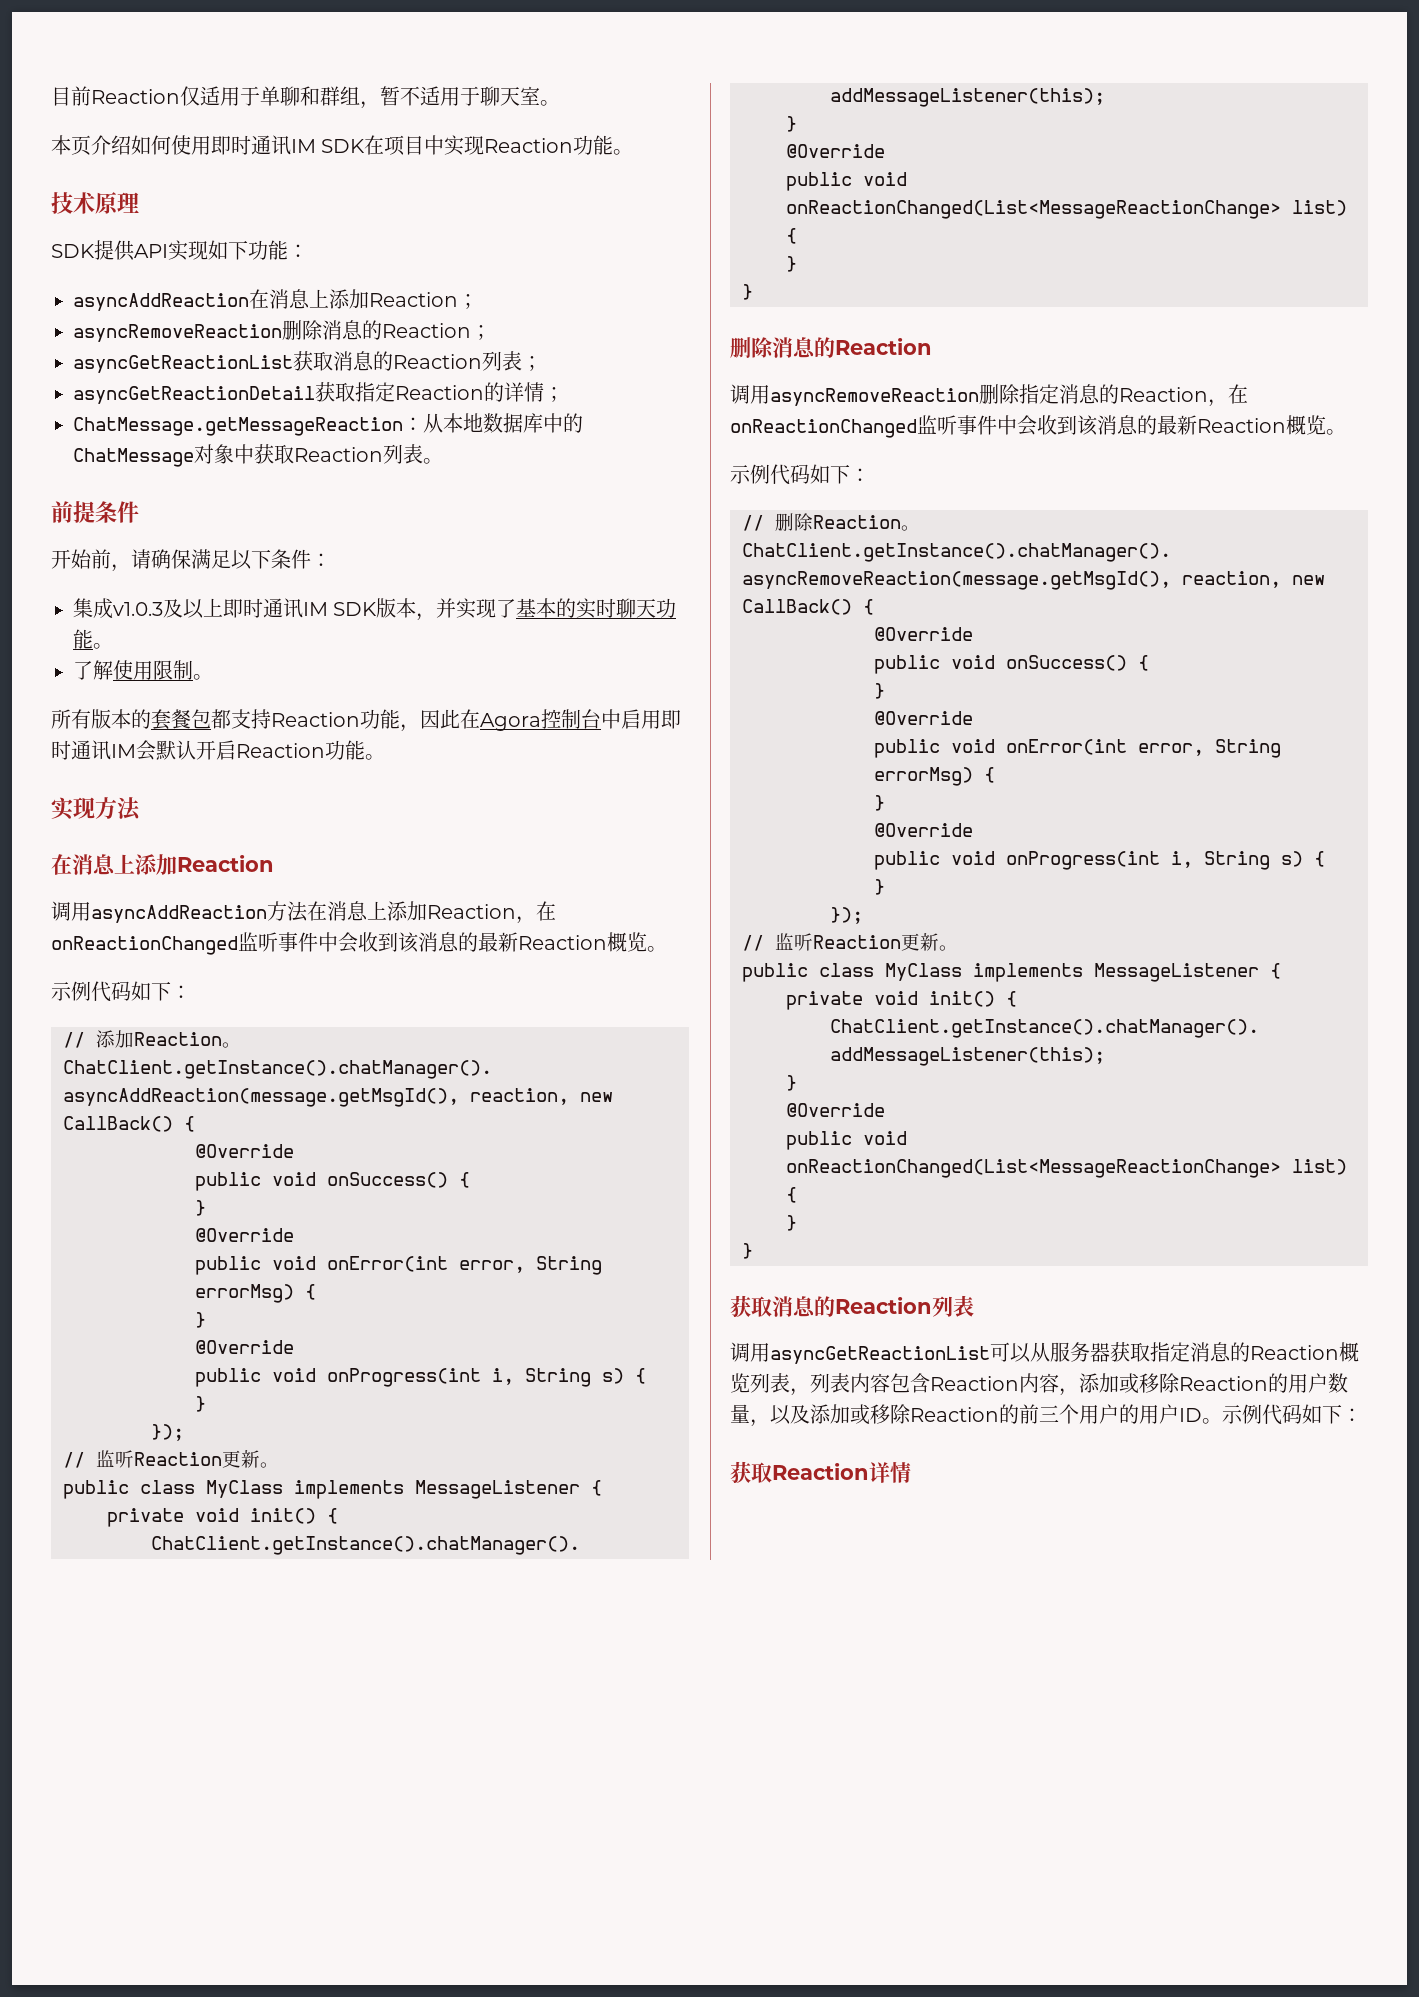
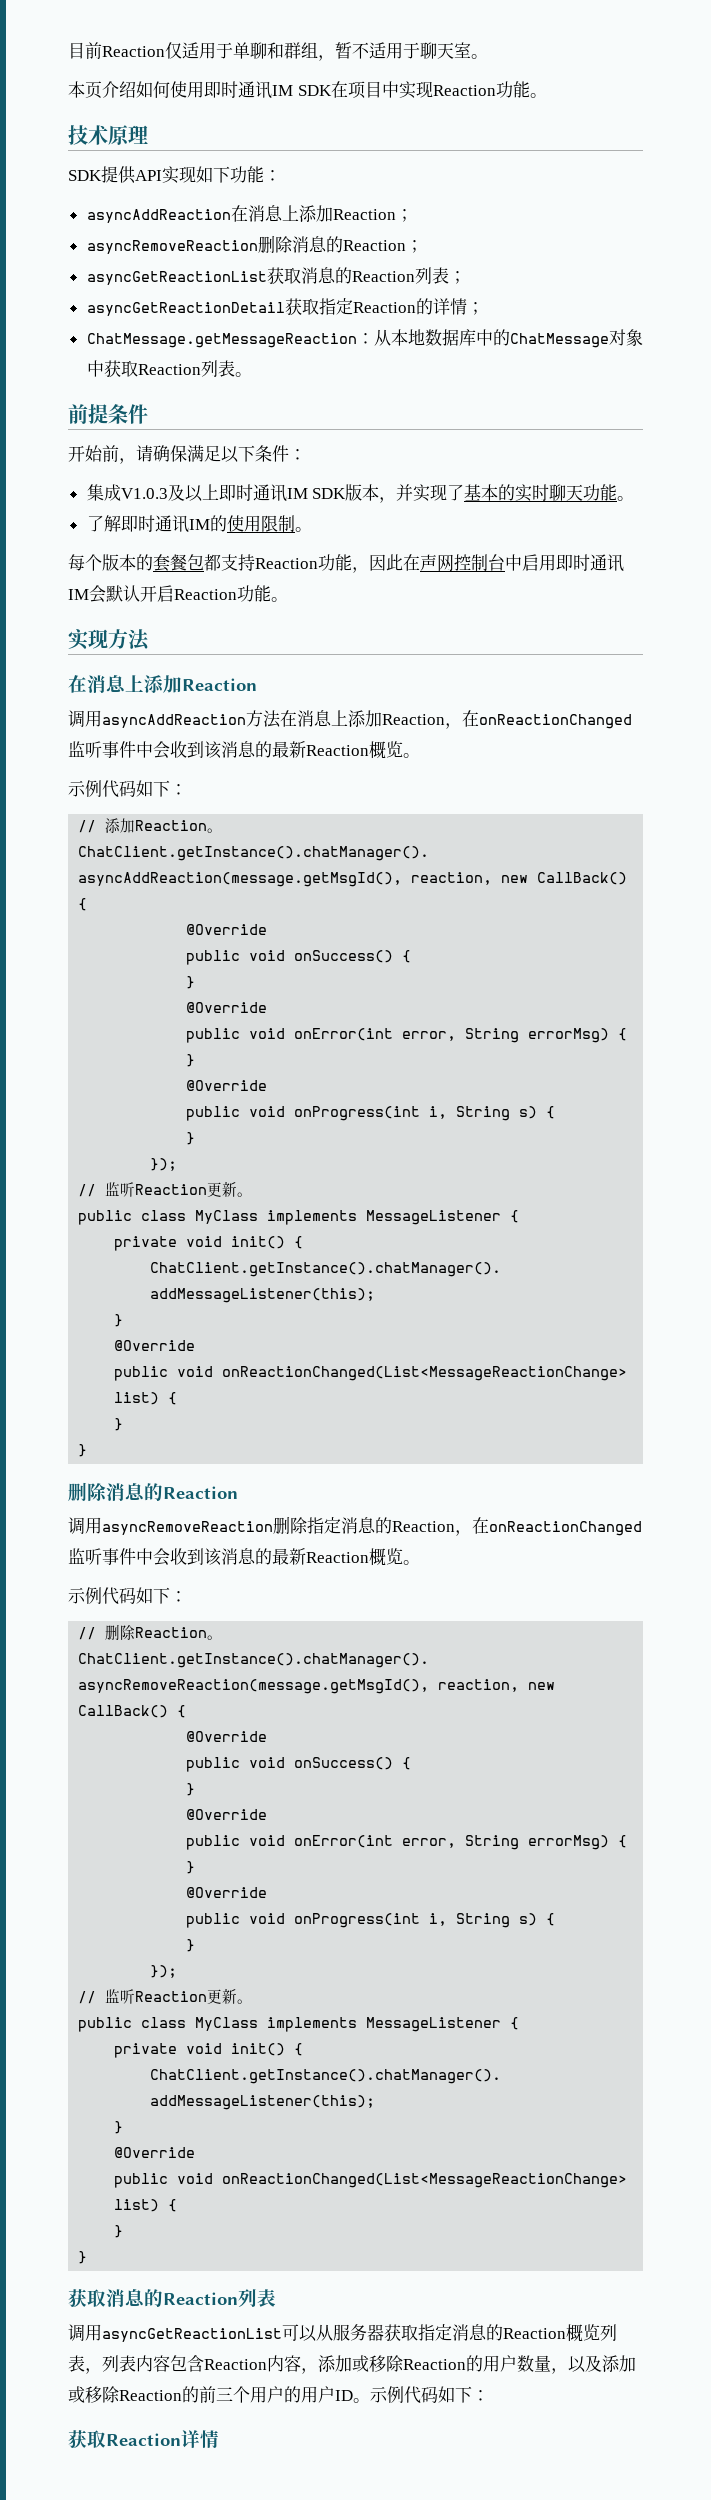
- 集成v1.0.3及以上即时通讯IM SDK版本，并实现了基本的实时聊天功能。
+ 集成V1.0.3及以上即时通讯IM SDK版本，并实现了基本的实时聊天功能。
- 了解使用限制。
+ 了解即时通讯IM的使用限制。
- 所有版本的套餐包都支持Reaction功能，因此在Agora控制台中启用即时通讯IM会默认开启Reaction功能。
+ 每个版本的套餐包都支持Reaction功能，因此在声网控制台中启用即时通讯IM会默认开启Reaction功能。

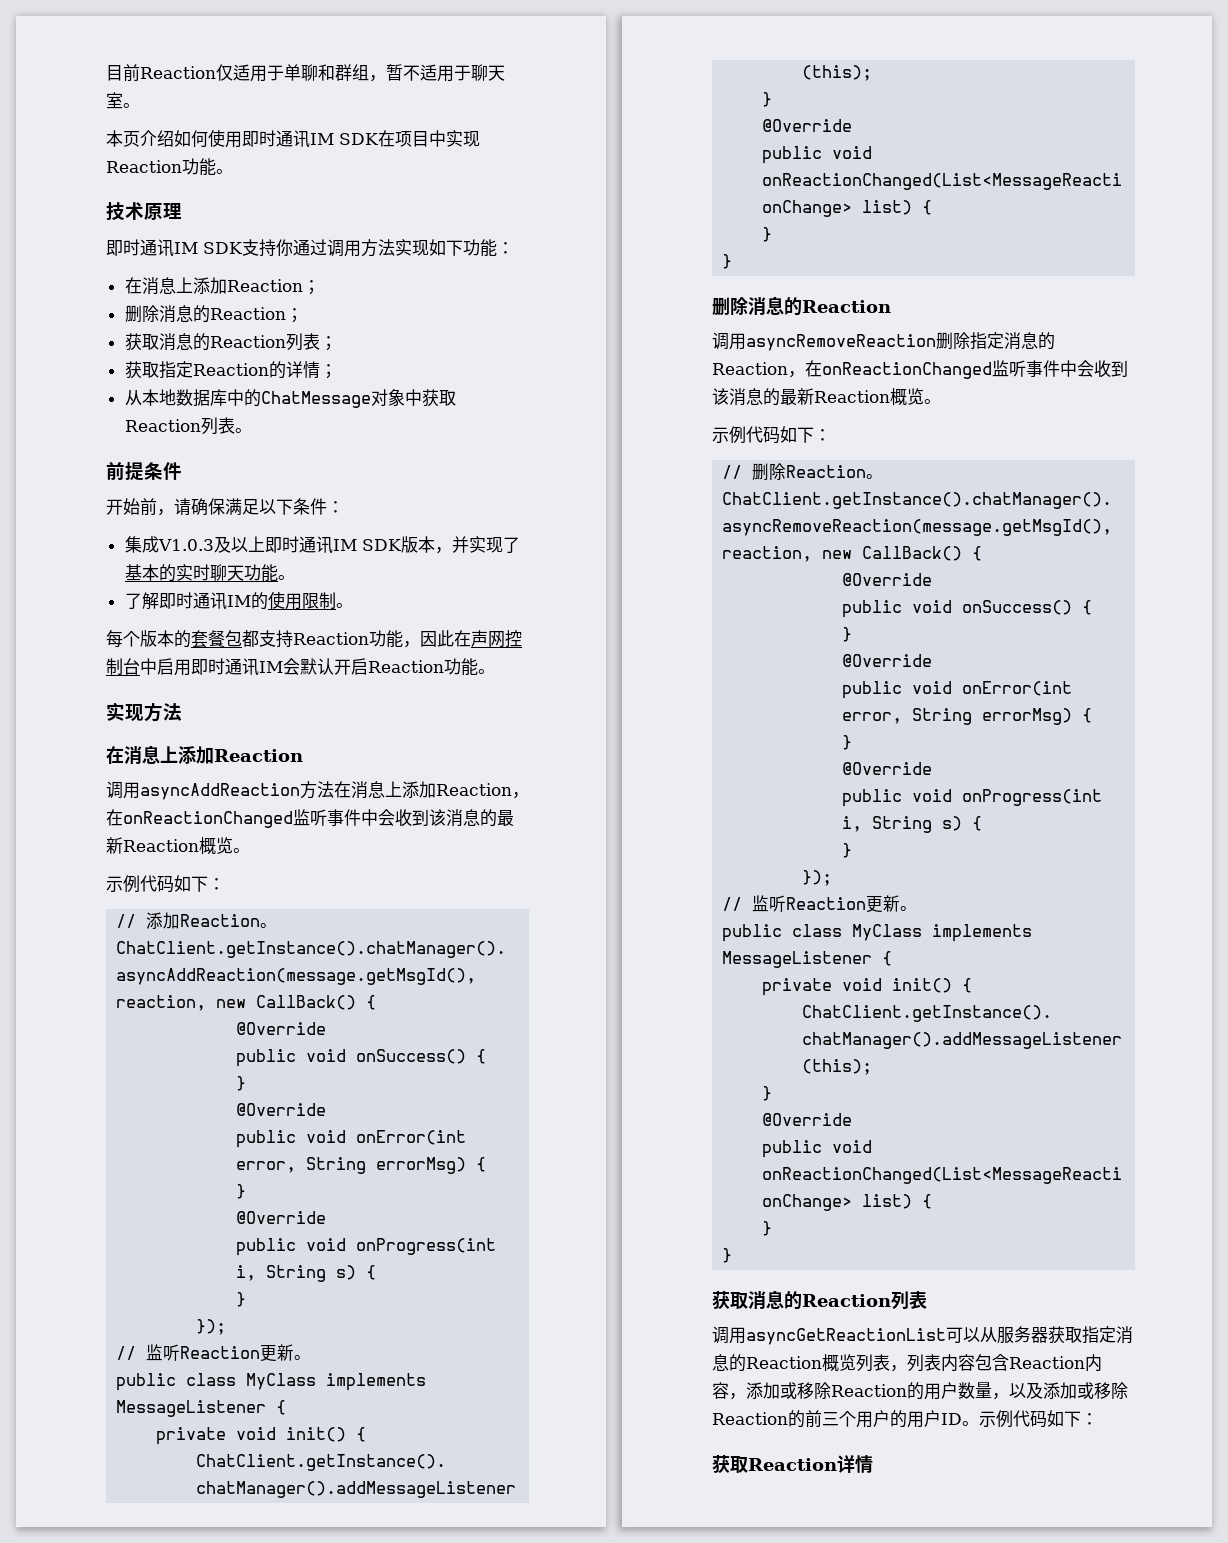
- SDK提供API实现如下功能：
+ 即时通讯IM SDK支持你通过调用方法实现如下功能：
- asyncAddReaction在消息上添加Reaction；
+ 在消息上添加Reaction；
- asyncRemoveReaction删除消息的Reaction；
+ 删除消息的Reaction；
- asyncGetReactionList获取消息的Reaction列表；
+ 获取消息的Reaction列表；
- asyncGetReactionDetail获取指定Reaction的详情；
+ 获取指定Reaction的详情；
- ChatMessage.getMessageReaction：从本地数据库中的ChatMessage对象中获取Reaction列表。
+ 从本地数据库中的ChatMessage对象中获取Reaction列表。

